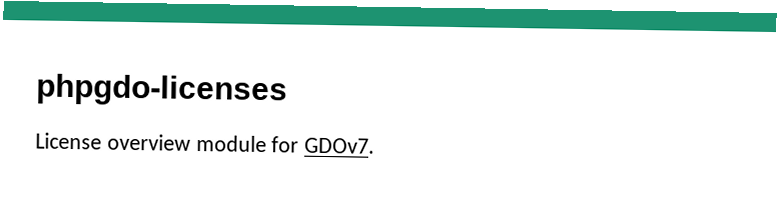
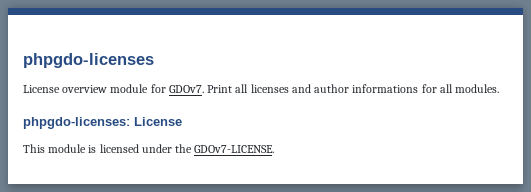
+ Print all licenses and author informations for all modules.
+ phpgdo-licenses: License
+ This module is licensed under the GDOv7-LICENSE.

